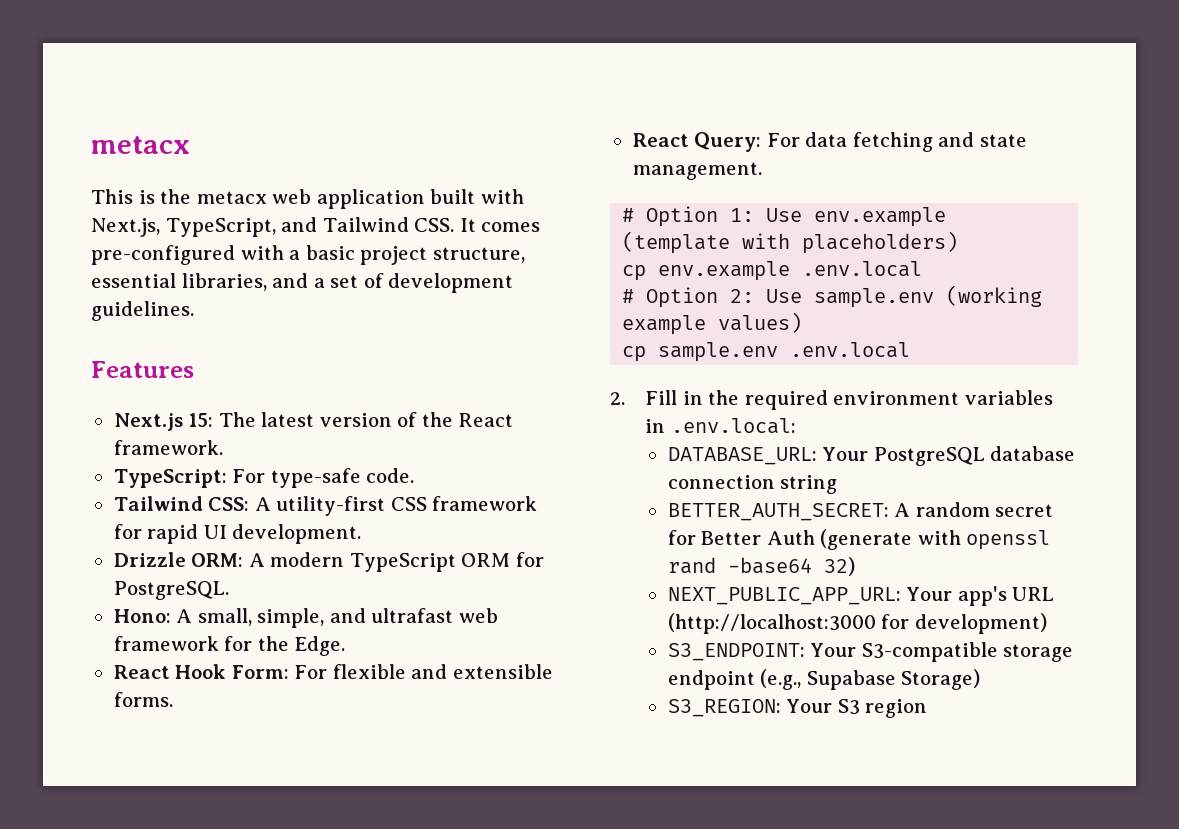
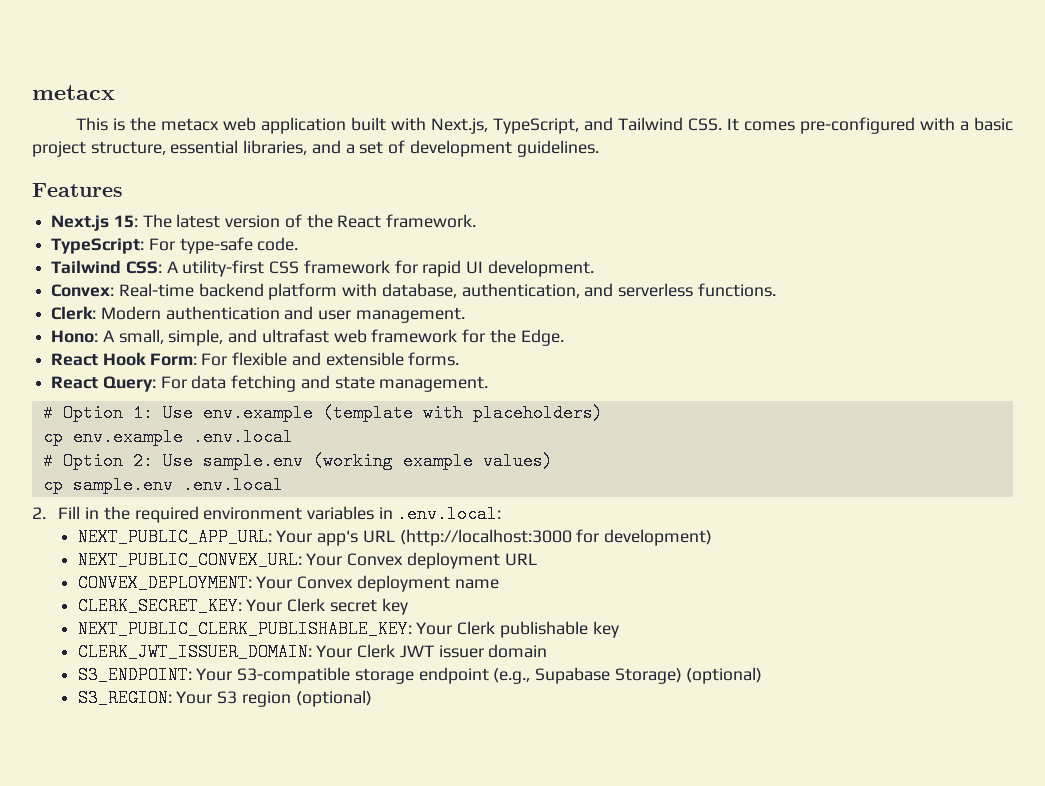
- Drizzle ORM: A modern TypeScript ORM for PostgreSQL.
+ Convex: Real-time backend platform with database, authentication, and serverless functions.
+ Clerk: Modern authentication and user management.
- DATABASE_URL: Your PostgreSQL database connection string
- BETTER_AUTH_SECRET: A random secret for Better Auth (generate with openssl rand -base64 32)
+ NEXT_PUBLIC_CONVEX_URL: Your Convex deployment URL
+ CONVEX_DEPLOYMENT: Your Convex deployment name
+ CLERK_SECRET_KEY: Your Clerk secret key
+ NEXT_PUBLIC_CLERK_PUBLISHABLE_KEY: Your Clerk publishable key
+ CLERK_JWT_ISSUER_DOMAIN: Your Clerk JWT issuer domain
- S3_ENDPOINT: Your S3-compatible storage endpoint (e.g., Supabase Storage)
+ S3_ENDPOINT: Your S3-compatible storage endpoint (e.g., Supabase Storage) (optional)
- S3_REGION: Your S3 region
+ S3_REGION: Your S3 region (optional)

